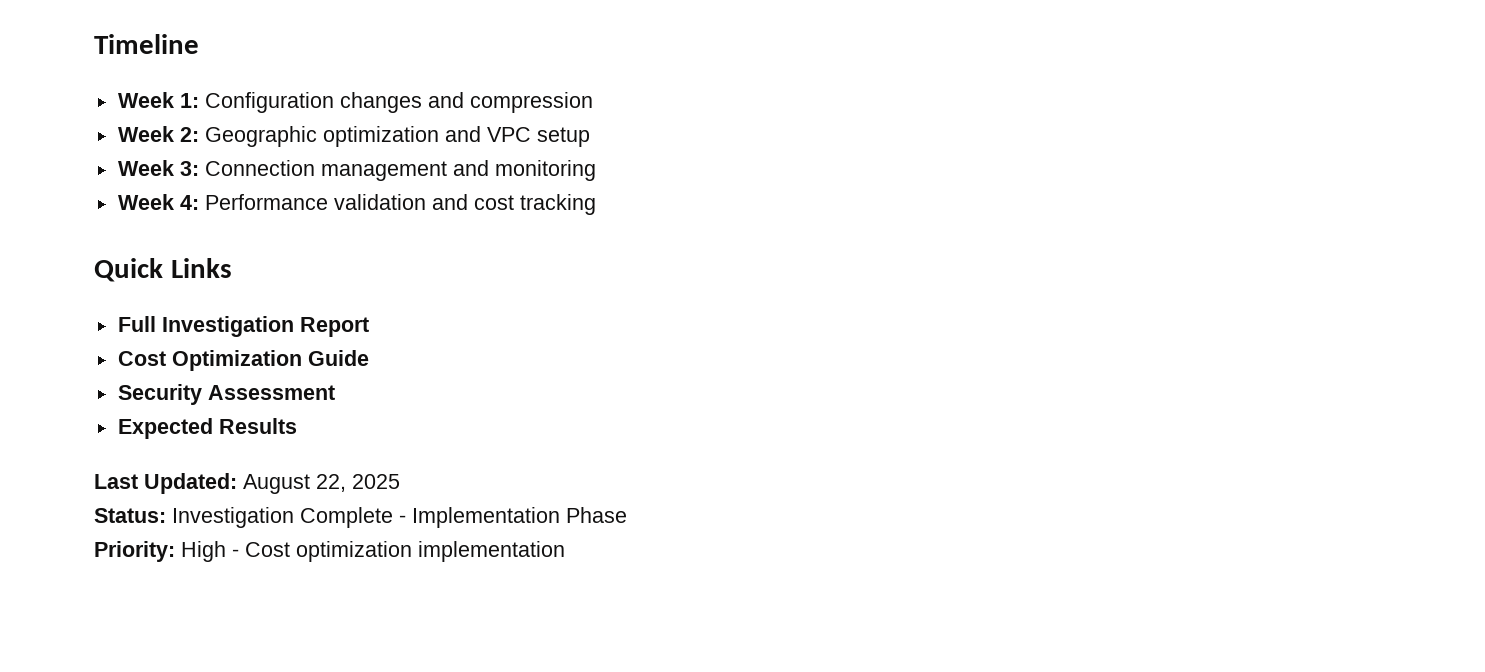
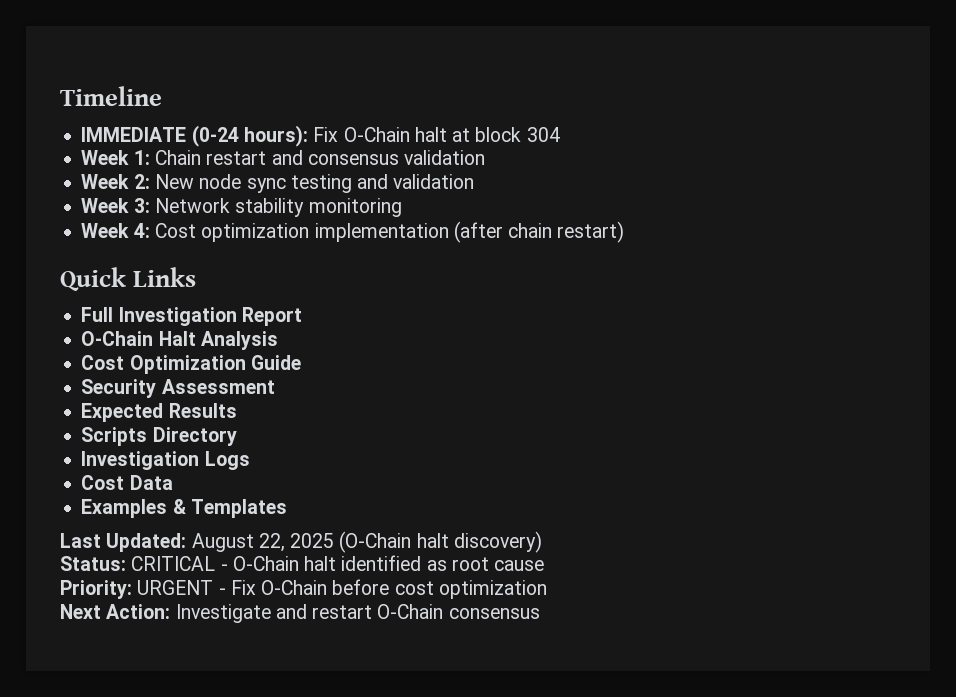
- Week 1: Configuration changes and compression
- Week 2: Geographic optimization and VPC setup
+ IMMEDIATE (0-24 hours): Fix O-Chain halt at block 304
+ Week 1: Chain restart and consensus validation
+ Week 2: New node sync testing and validation
- Week 3: Connection management and monitoring
+ Week 3: Network stability monitoring
- Week 4: Performance validation and cost tracking
+ Week 4: Cost optimization implementation (after chain restart)
+ O-Chain Halt Analysis
+ Scripts Directory
+ Investigation Logs
+ Cost Data
+ Examples & Templates
- Last Updated: August 22, 2025
- Status: Investigation Complete - Implementation Phase
- Priority: High - Cost optimization implementation
+ Last Updated: August 22, 2025 (O-Chain halt discovery)
+ Status: CRITICAL - O-Chain halt identified as root cause
+ Priority: URGENT - Fix O-Chain before cost optimization
+ Next Action: Investigate and restart O-Chain consensus

